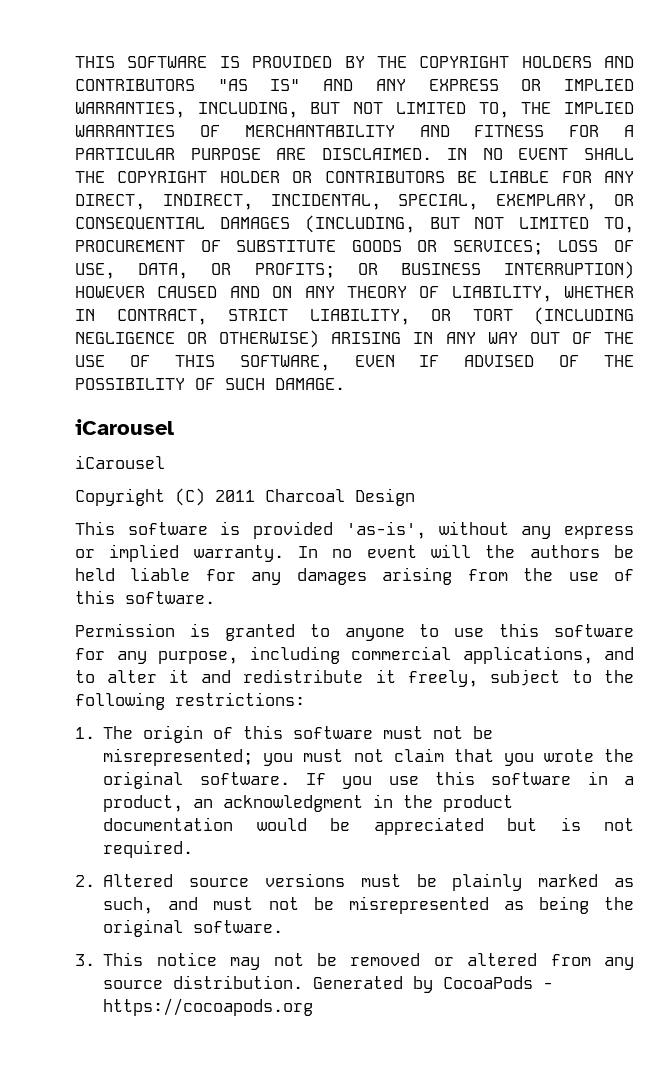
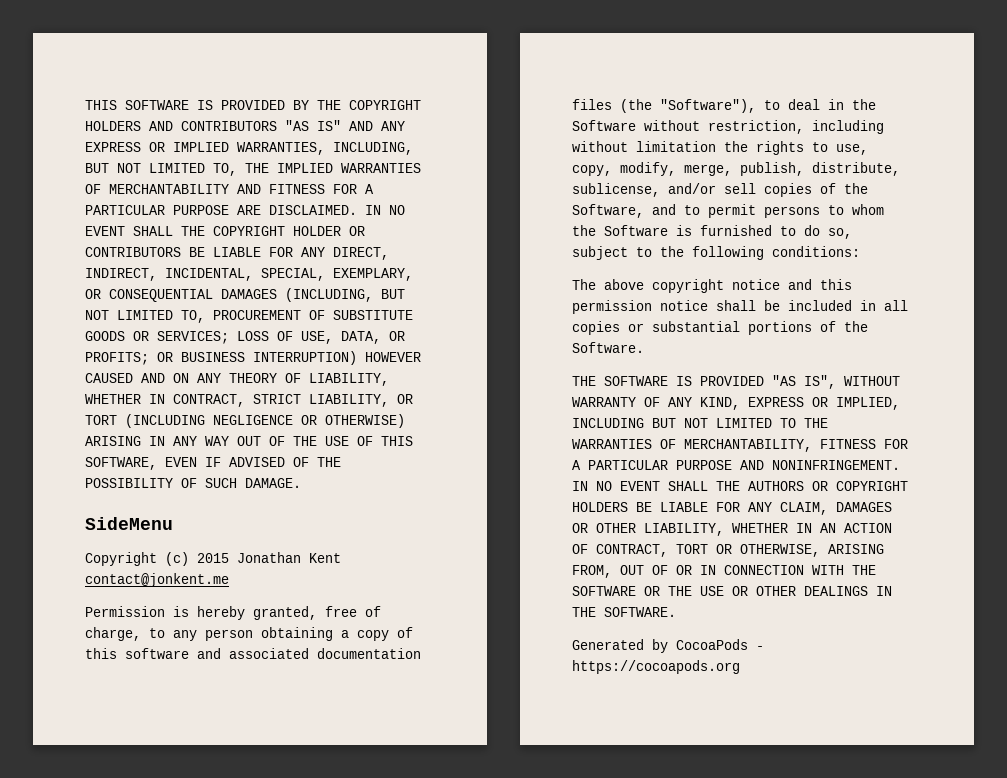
  OR BUSINESS INTERRUPTION) HOWEVER CAUSED AND ON ANY THEORY OF LIABILITY, WHETHER IN CONTRACT, STRICT LIABILITY, OR TORT (INCLUDING NEGLIGENCE OR OTHERWISE) ARISING IN ANY WAY OUT OF THE USE OF THIS SOFTWARE, EVEN IF ADVISED OF THE POSSIBILITY OF SUCH DAMAGE.
- iCarousel
- iCarousel
+ SideMenu
- Copyright (C) 2011 Charcoal Design
- This software is provided 'as-is', without any express or implied warranty. In no event will the authors be held liable for any damages arising from the use of this software.
- Permission is granted to anyone to use this software for any purpose, including commercial applications, and to alter it and redistribute it freely, subject to the following restrictions:
- 1. The origin of this software must not be misrepresented; you must not claim that you wrote the original software. If you use this software in a product, an acknowledgment in the product documentation would be appreciated but is not required.
- 2. Altered source versions must be plainly marked as such, and must not be misrepresented as being the original software.
- 3. This notice may not be removed or altered from any source distribution. Generated by CocoaPods - https://cocoapods.org
+ Copyright (c) 2015 Jonathan Kent contact@jonkent.me
+ Permission is hereby granted, free of charge, to any person obtaining a copy of this software and associated documentation files (the "Software"), to deal in the Software without restriction, including without limitation the rights to use, copy, modify, merge, publish, distribute, sublicense, and/or sell copies of the Software, and to permit persons to whom the Software is furnished to do so, subject to the following conditions:
+ The above copyright notice and this permission notice shall be included in all copies or substantial portions of the Software.
+ THE SOFTWARE IS PROVIDED "AS IS", WITHOUT WARRANTY OF ANY KIND, EXPRESS OR IMPLIED, INCLUDING BUT NOT LIMITED TO THE WARRANTIES OF MERCHANTABILITY, FITNESS FOR A PARTICULAR PURPOSE AND NONINFRINGEMENT. IN NO EVENT SHALL THE AUTHORS OR COPYRIGHT HOLDERS BE LIABLE FOR ANY CLAIM, DAMAGES OR OTHER LIABILITY, WHETHER IN AN ACTION OF CONTRACT, TORT OR OTHERWISE, ARISING FROM, OUT OF OR IN CONNECTION WITH THE SOFTWARE OR THE USE OR OTHER DEALINGS IN THE SOFTWARE.
+ Generated by CocoaPods - https://cocoapods.org

